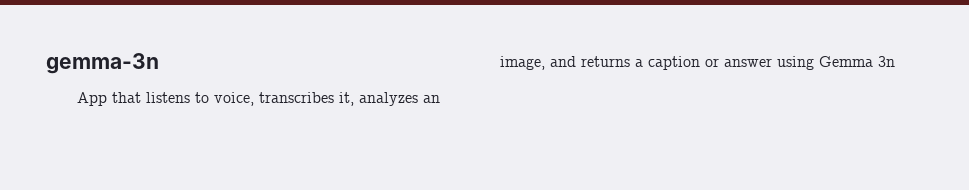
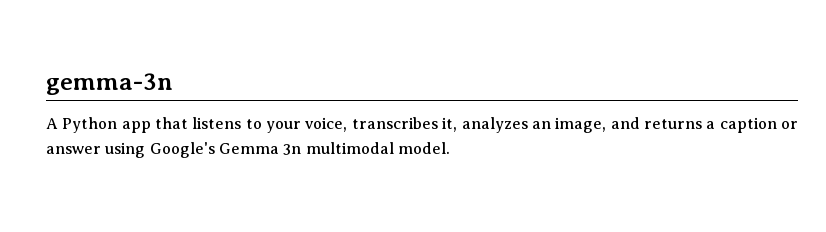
- App that listens to voice, transcribes it, analyzes an image, and returns a caption or answer using Gemma 3n
+ A Python app that listens to your voice, transcribes it, analyzes an image, and returns a caption or answer using Google's Gemma 3n multimodal model.

